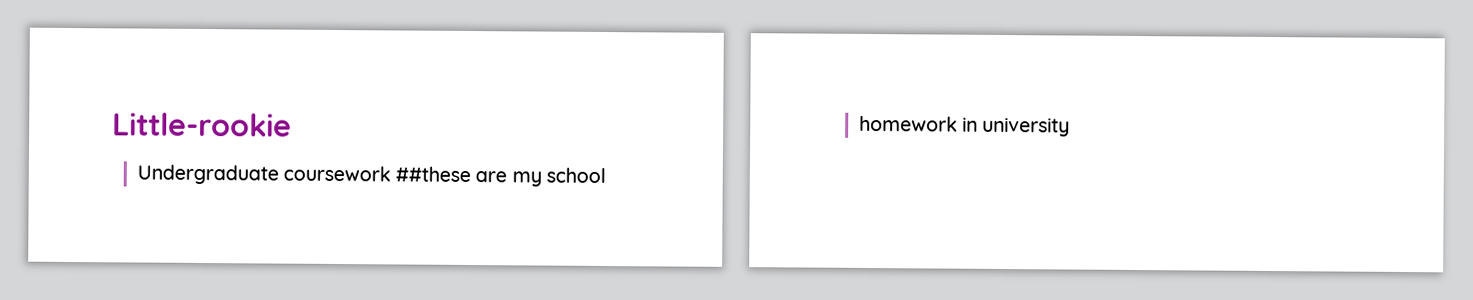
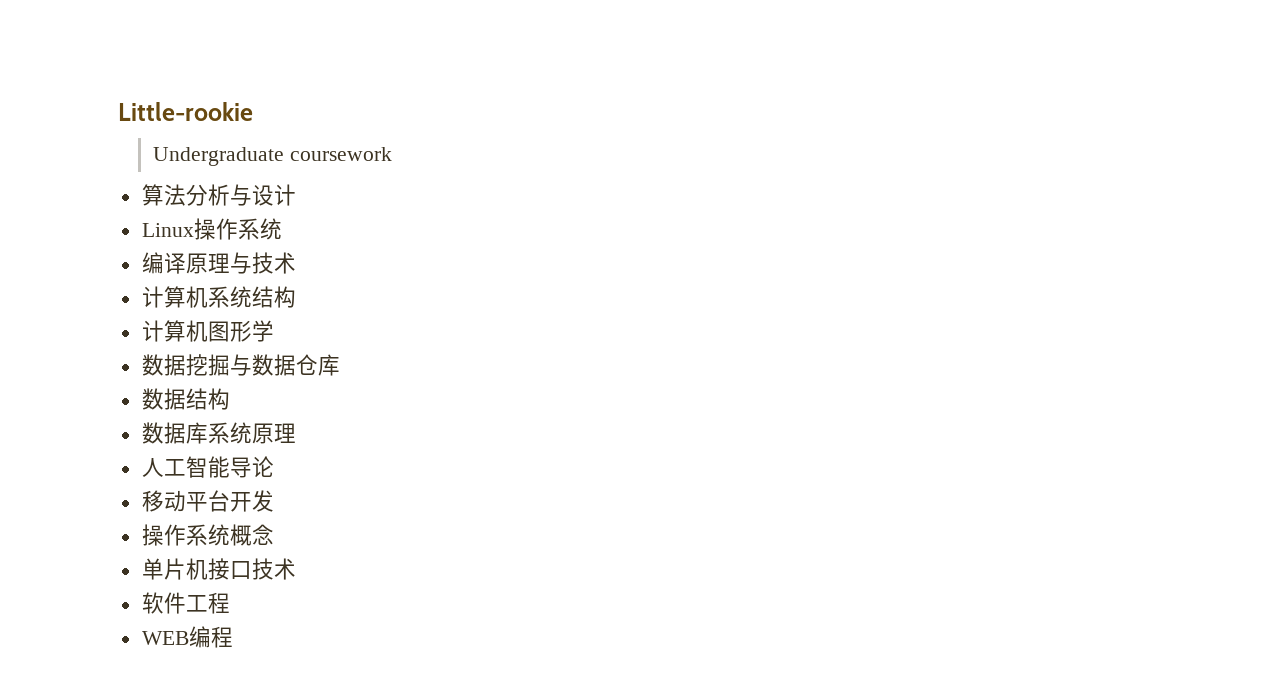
- Undergraduate coursework ##these are my school homework in university
+ Undergraduate coursework
+ 算法分析与设计
+ Linux操作系统
+ 编译原理与技术
+ 计算机系统结构
+ 计算机图形学
+ 数据挖掘与数据仓库
+ 数据结构
+ 数据库系统原理
+ 人工智能导论
+ 移动平台开发
+ 操作系统概念
+ 单片机接口技术
+ 软件工程
+ WEB编程

